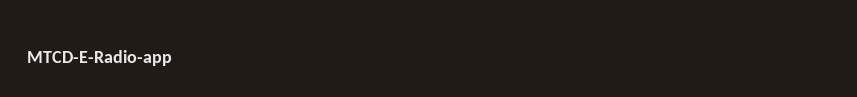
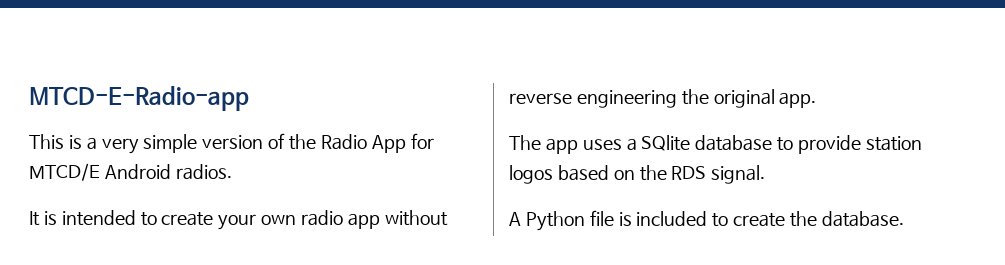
+ This is a very simple version of the Radio App for MTCD/E Android radios.
+ It is intended to create your own radio app without reverse engineering the original app.
+ The app uses a SQlite database to provide station logos based on the RDS signal.
+ A Python file is included to create the database.

